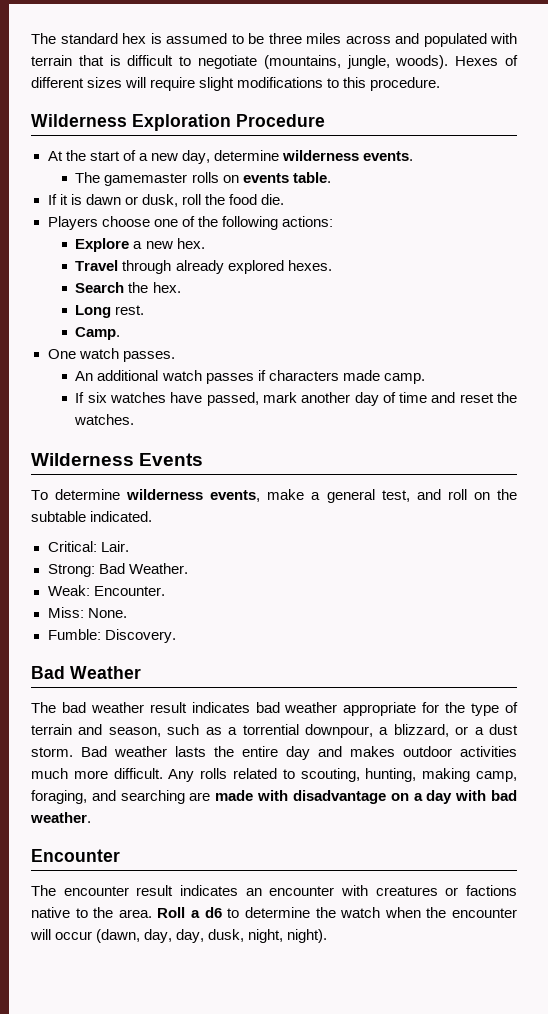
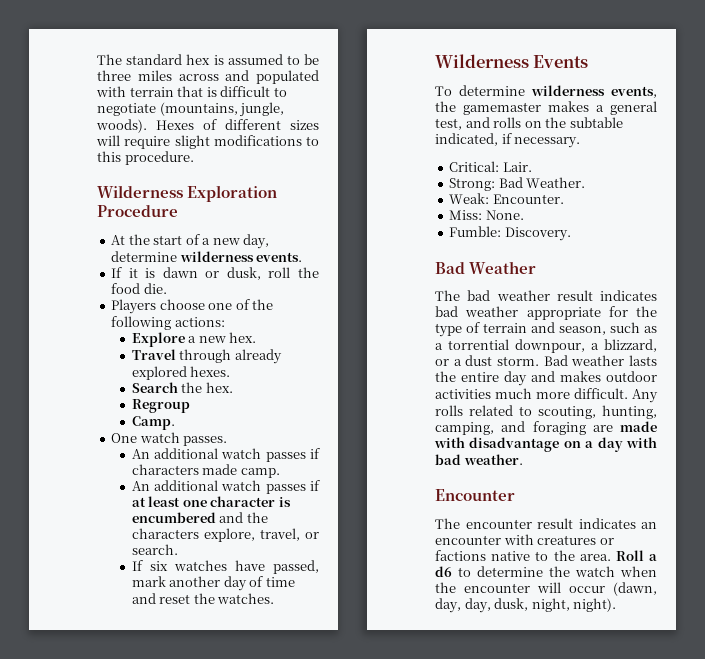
- The gamemaster rolls on events table.
- Long rest.
+ Regroup
+ An additional watch passes if at least one character is encumbered and the characters explore, travel, or search.
- To determine wilderness events, make a general test, and roll on the subtable indicated.
+ To determine wilderness events, the gamemaster makes a general test, and rolls on the subtable indicated, if necessary.
- Any rolls related to scouting, hunting, making camp, foraging, and searching are made with disadvantage on a day with bad weather.
+ Any rolls related to scouting, hunting, camping, and foraging are made with disadvantage on a day with bad weather.

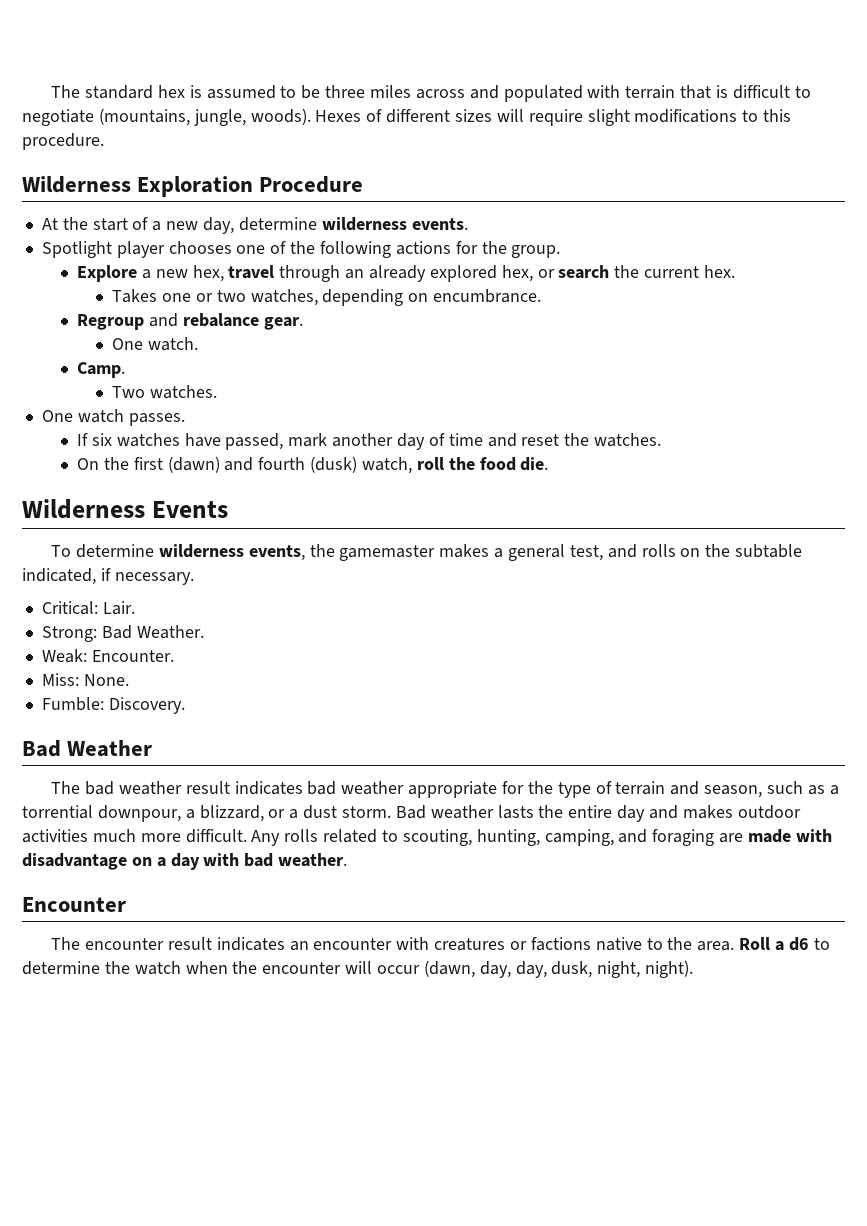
- If it is dawn or dusk, roll the food die.
- Players choose one of the following actions:
- Explore a new hex.
- Travel through already explored hexes.
- Search the hex.
- Regroup
+ Spotlight player chooses one of the following actions for the group.
+ Explore a new hex, travel through an already explored hex, or search the current hex.
+ Takes one or two watches, depending on encumbrance.
+ Regroup and rebalance gear.
+ One watch.
+ Two watches.
- An additional watch passes if characters made camp.
- An additional watch passes if at least one character is encumbered and the characters explore, travel, or search.
+ On the first (dawn) and fourth (dusk) watch, roll the food die.

